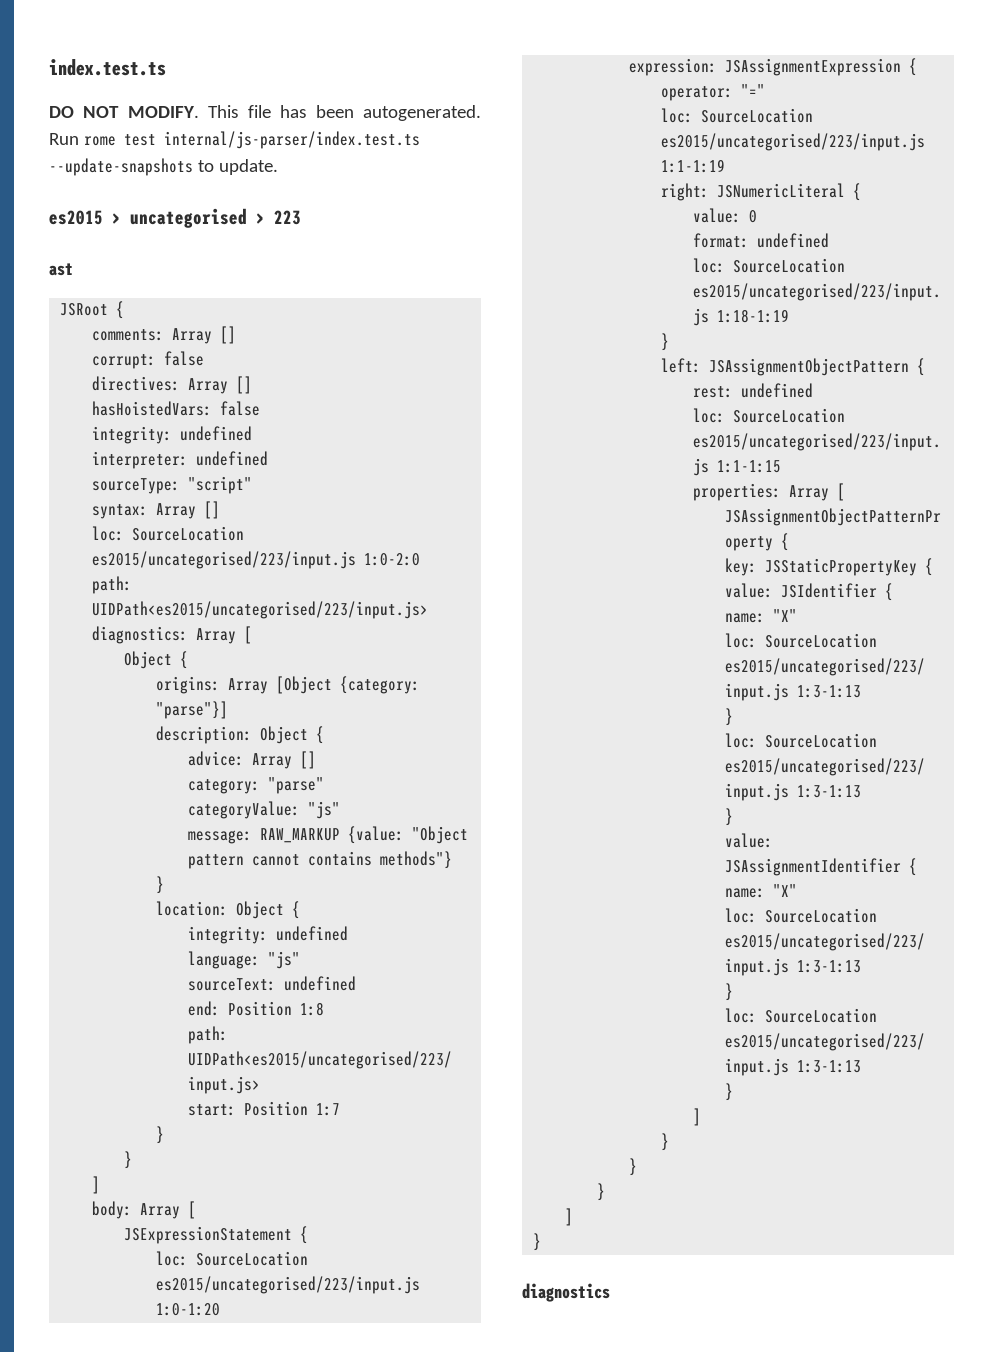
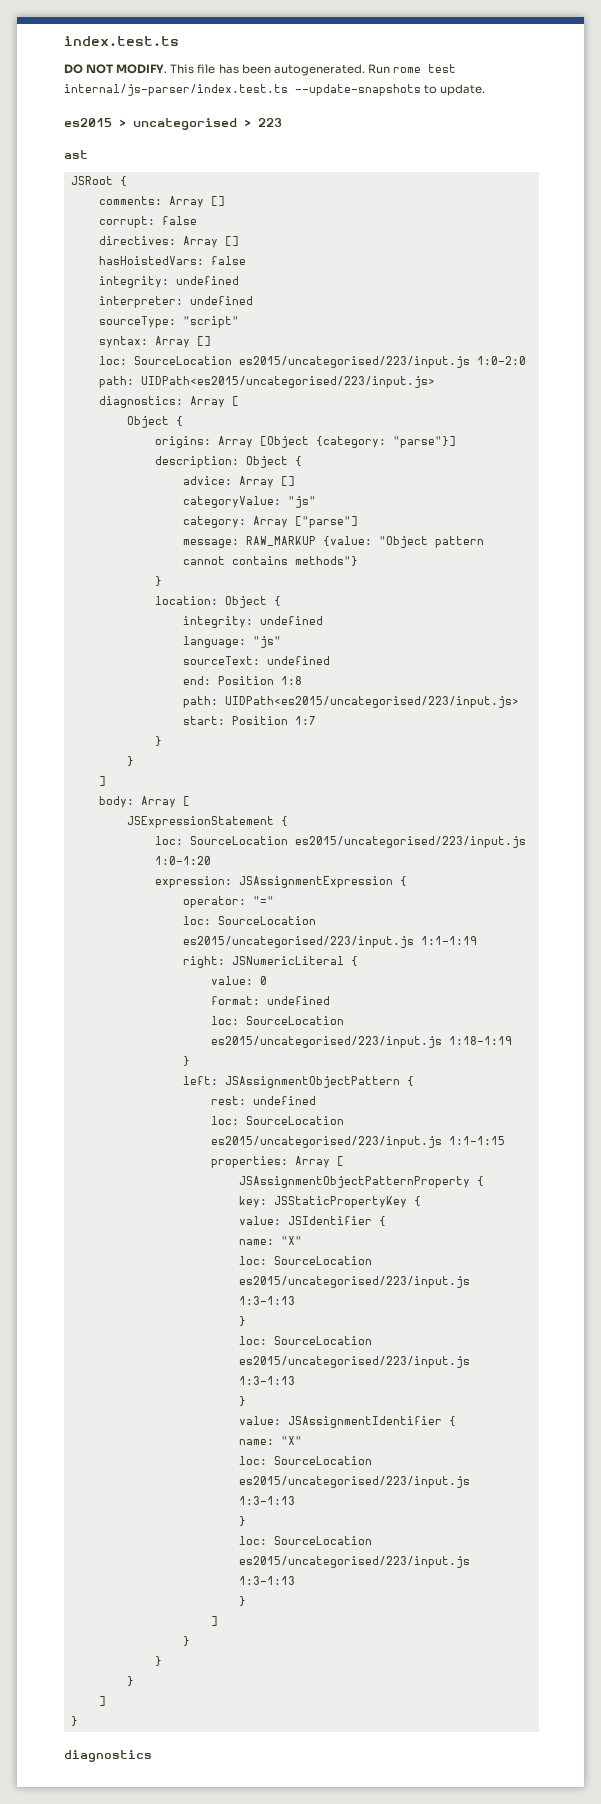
- category: "parse"
+ category: Array ["parse"]

